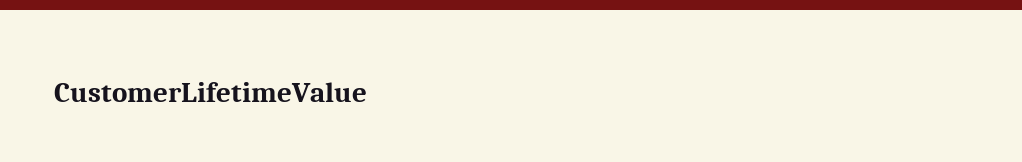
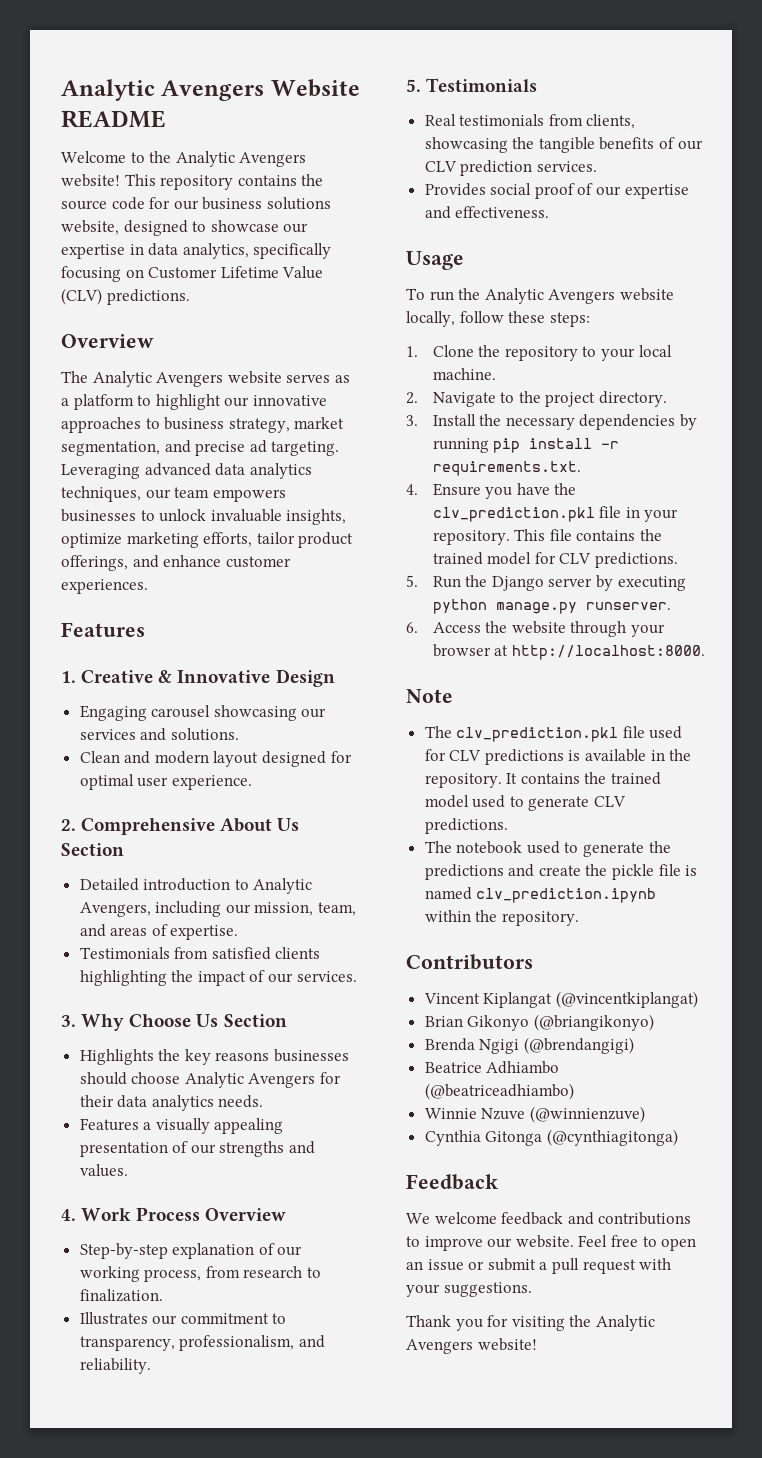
- CustomerLifetimeValue
+ Analytic Avengers Website README
+ Welcome to the Analytic Avengers website! This repository contains the source code for our business solutions website, designed to showcase our expertise in data analytics, specifically focusing on Customer Lifetime Value (CLV) predictions.
+ Overview
+ The Analytic Avengers website serves as a platform to highlight our innovative approaches to business strategy, market segmentation, and precise ad targeting. Leveraging advanced data analytics techniques, our team empowers businesses to unlock invaluable insights, optimize marketing efforts, tailor product offerings, and enhance customer experiences.
+ Features
+ 1. Creative & Innovative Design
+ Engaging carousel showcasing our services and solutions.
+ Clean and modern layout designed for optimal user experience.
+ 2. Comprehensive About Us Section
+ Detailed introduction to Analytic Avengers, including our mission, team, and areas of expertise.
+ Testimonials from satisfied clients highlighting the impact of our services.
+ 3. Why Choose Us Section
+ Highlights the key reasons businesses should choose Analytic Avengers for their data analytics needs.
+ Features a visually appealing presentation of our strengths and values.
+ 4. Work Process Overview
+ Step-by-step explanation of our working process, from research to finalization.
+ Illustrates our commitment to transparency, professionalism, and reliability.
+ 5. Testimonials
+ Real testimonials from clients, showcasing the tangible benefits of our CLV prediction services.
+ Provides social proof of our expertise and effectiveness.
+ Usage
+ To run the Analytic Avengers website locally, follow these steps:
+ 1. Clone the repository to your local machine.
+ 2. Navigate to the project directory.
+ 3. Install the necessary dependencies by running pip install -r requirements.txt.
+ 4. Ensure you have the clv_prediction.pkl file in your repository. This file contains the trained model for CLV predictions.
+ 5. Run the Django server by executing python manage.py runserver.
+ 6. Access the website through your browser at http://localhost:8000.
+ Note
+ The clv_prediction.pkl file used for CLV predictions is available in the repository. It contains the trained model used to generate CLV predictions.
+ The notebook used to generate the predictions and create the pickle file is named clv_prediction.ipynb within the repository.
+ Contributors
+ Vincent Kiplangat (@vincentkiplangat)
+ Brian Gikonyo (@briangikonyo)
+ Brenda Ngigi (@brendangigi)
+ Beatrice Adhiambo (@beatriceadhiambo)
+ Winnie Nzuve (@winnienzuve)
+ Cynthia Gitonga (@cynthiagitonga)
+ Feedback
+ We welcome feedback and contributions to improve our website. Feel free to open an issue or submit a pull request with your suggestions.
+ Thank you for visiting the Analytic Avengers website!

